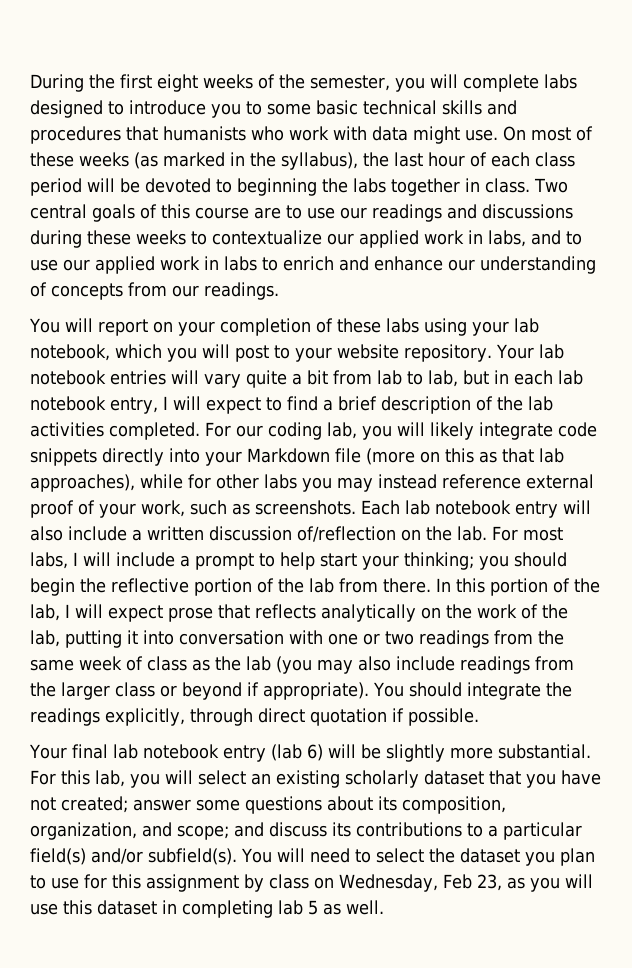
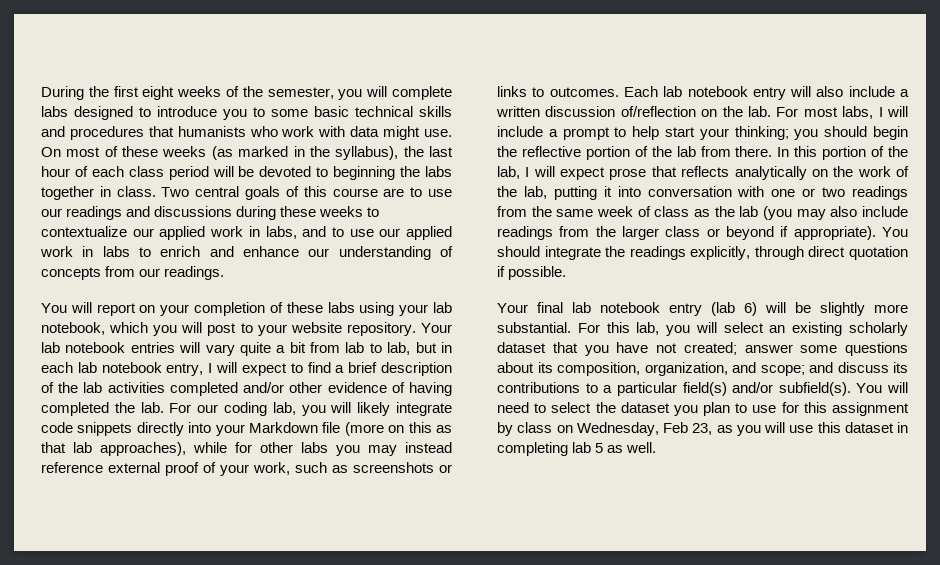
- Your lab notebook entries will vary quite a bit from lab to lab, but in each lab notebook entry, I will expect to find a brief description of the lab activities completed.
+ Your lab notebook entries will vary quite a bit from lab to lab, but in each lab notebook entry, I will expect to find a brief description of the lab activities completed and/or other evidence of having completed the lab.
- For our coding lab, you will likely integrate code snippets directly into your Markdown file (more on this as that lab approaches), while for other labs you may instead reference external proof of your work, such as screenshots.
+ For our coding lab, you will likely integrate code snippets directly into your Markdown file (more on this as that lab approaches), while for other labs you may instead reference external proof of your work, such as screenshots or links to outcomes.

